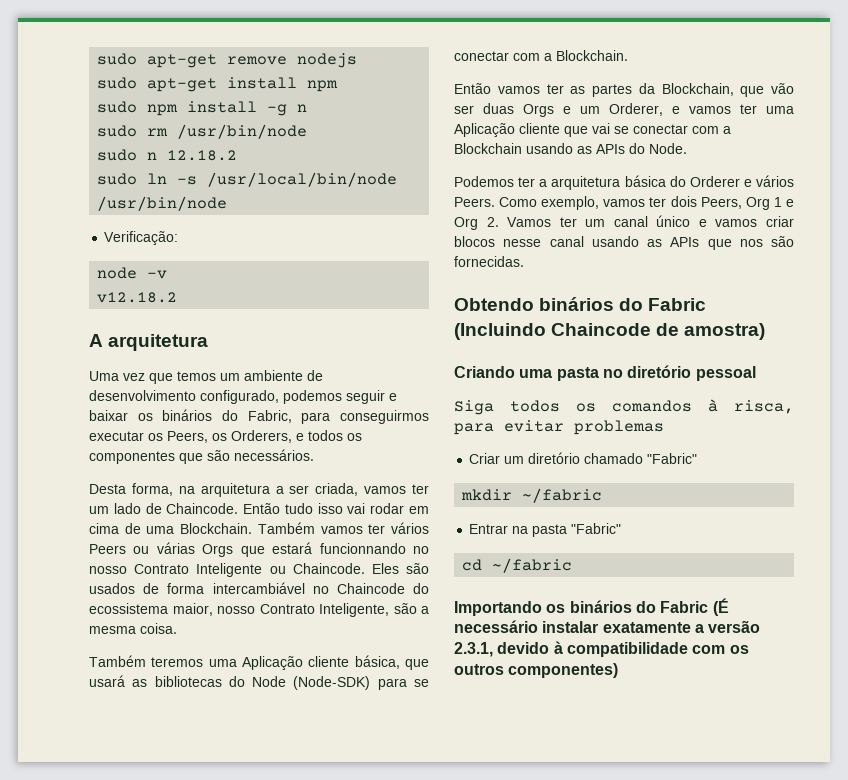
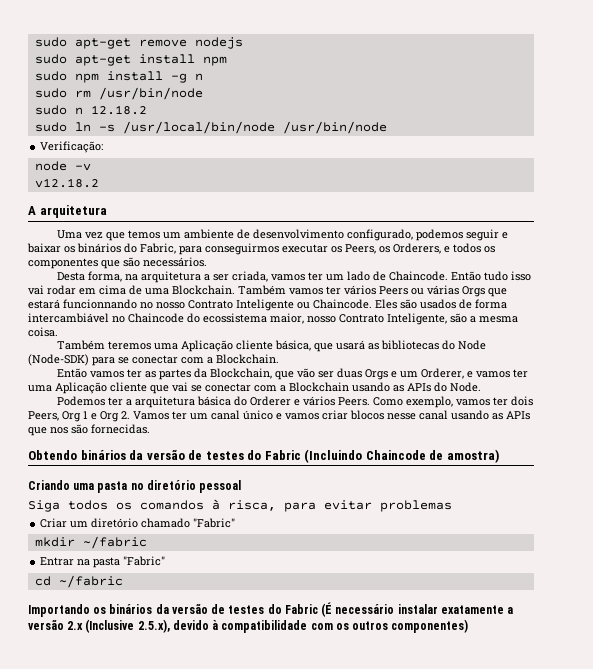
- Obtendo binários do Fabric (Incluindo Chaincode de amostra)
+ Obtendo binários da versão de testes do Fabric (Incluindo Chaincode de amostra)
- Importando os binários do Fabric (É necessário instalar exatamente a versão 2.3.1, devido à compatibilidade com os outros componentes)
+ Importando os binários da versão de testes do Fabric (É necessário instalar exatamente a versão 2.x (Inclusive 2.5.x), devido à compatibilidade com os outros componentes)

